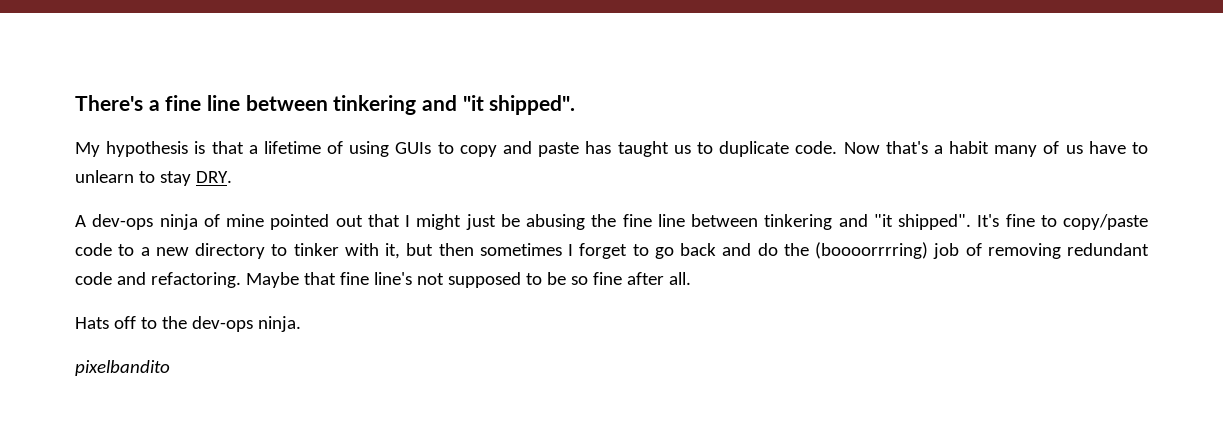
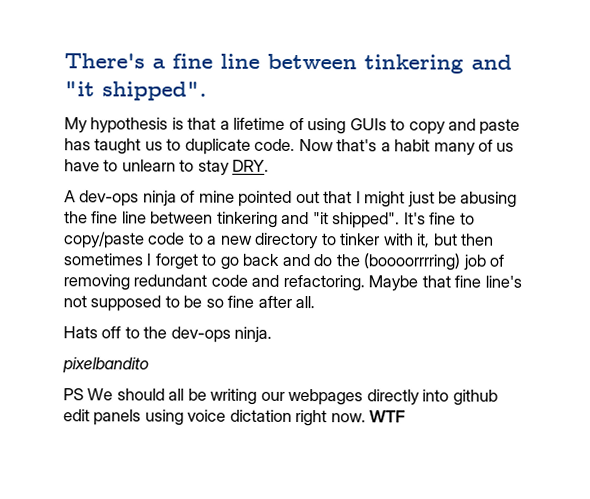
+ PS We should all be writing our webpages directly into github edit panels using voice dictation right now. WTF

